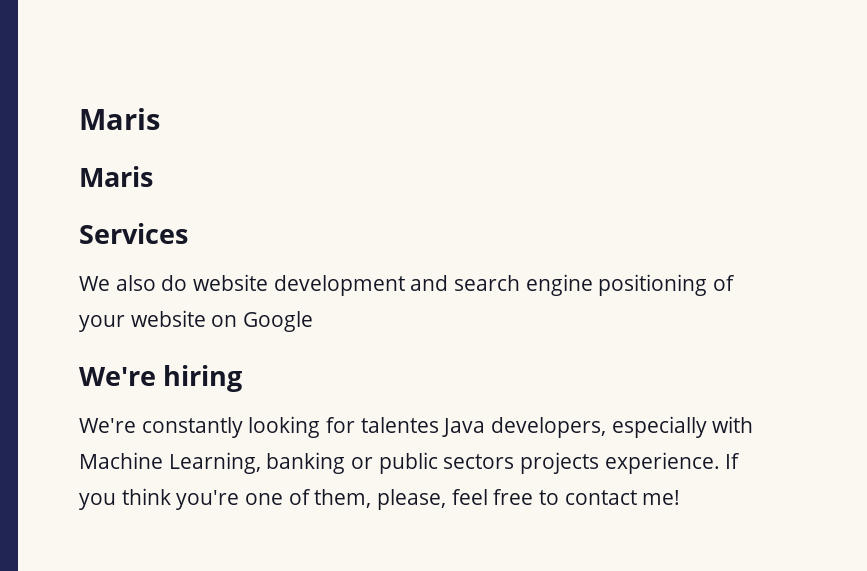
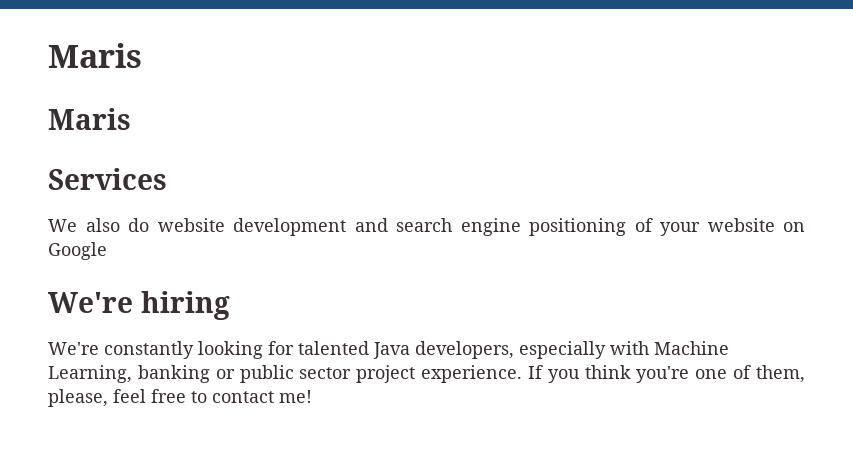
- We're constantly looking for talentes Java developers, especially with Machine Learning, banking or public sectors projects experience.
+ We're constantly looking for talented Java developers, especially with Machine Learning, banking or public sector project experience.

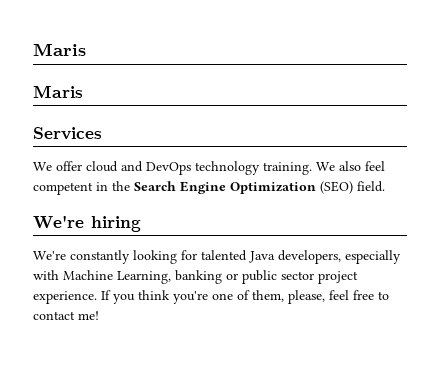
- We also do website development and search engine positioning of your website on Google
+ We offer cloud and DevOps technology training. We also feel competent in the Search Engine Optimization (SEO) field.

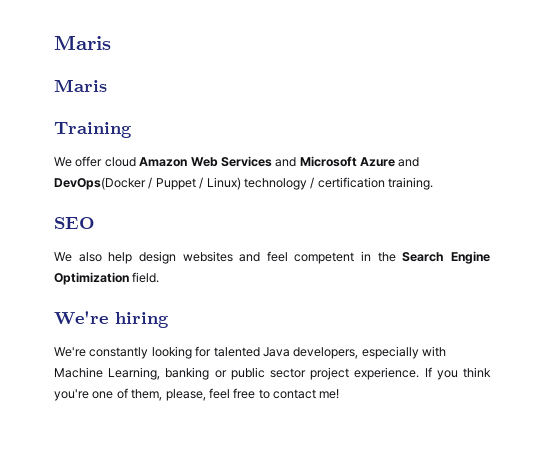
- Services
+ Training
- We offer cloud and DevOps technology training. We also feel competent in the Search Engine Optimization (SEO) field.
+ We offer cloud Amazon Web Services and Microsoft Azure and DevOps(Docker / Puppet / Linux) technology / certification training.
+ SEO
+ We also help design websites and feel competent in the Search Engine Optimization field.

